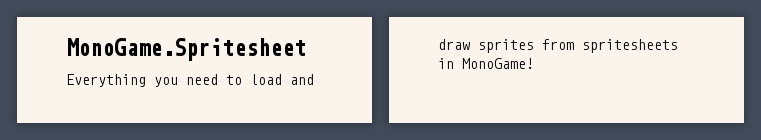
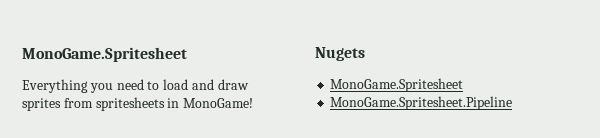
+ Nugets
+ MonoGame.Spritesheet
+ MonoGame.Spritesheet.Pipeline

